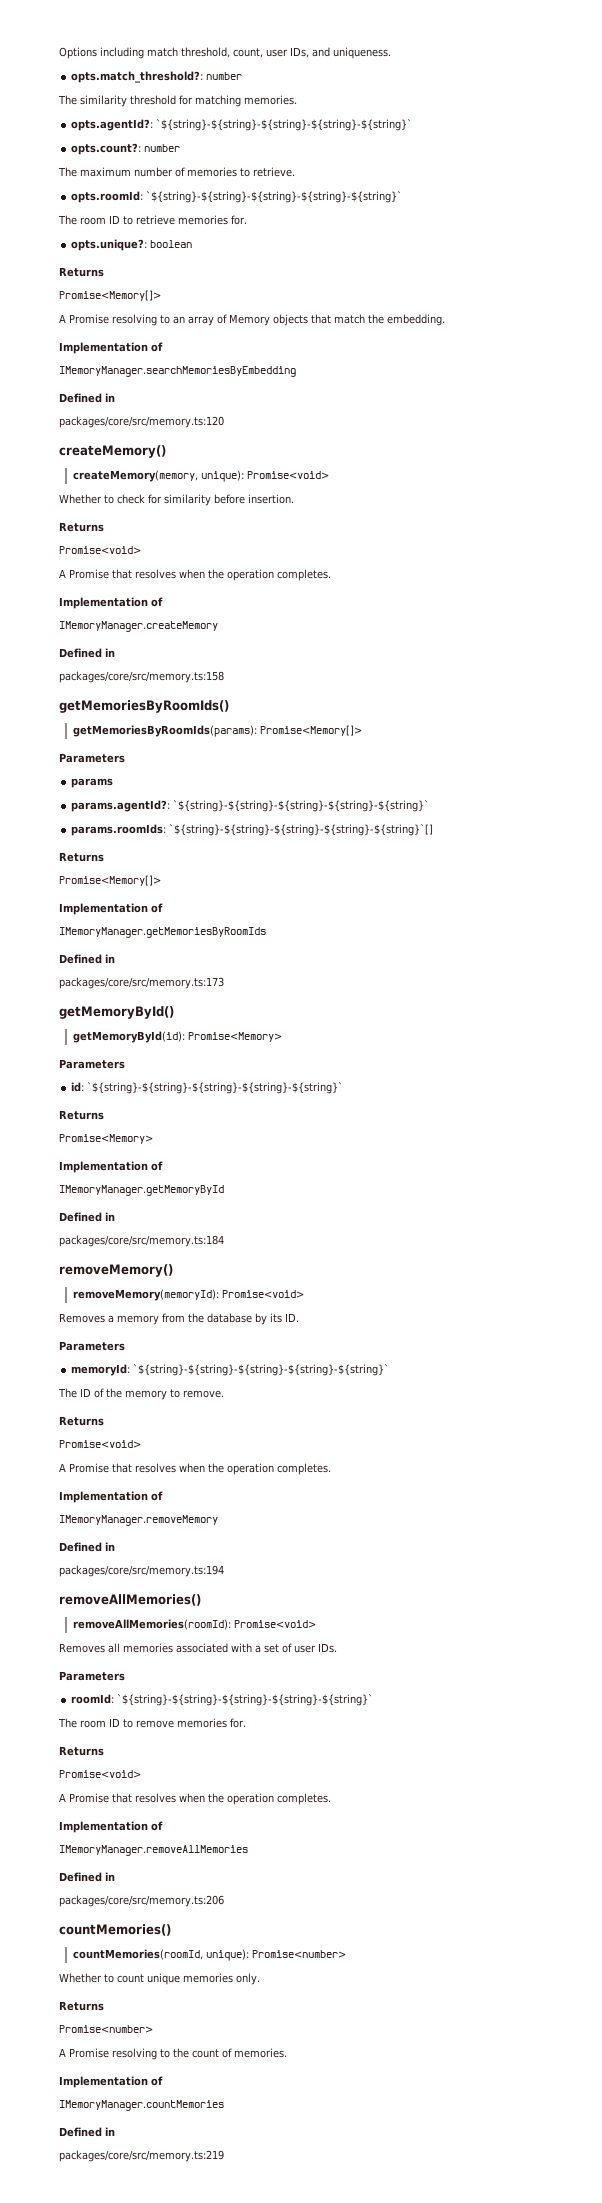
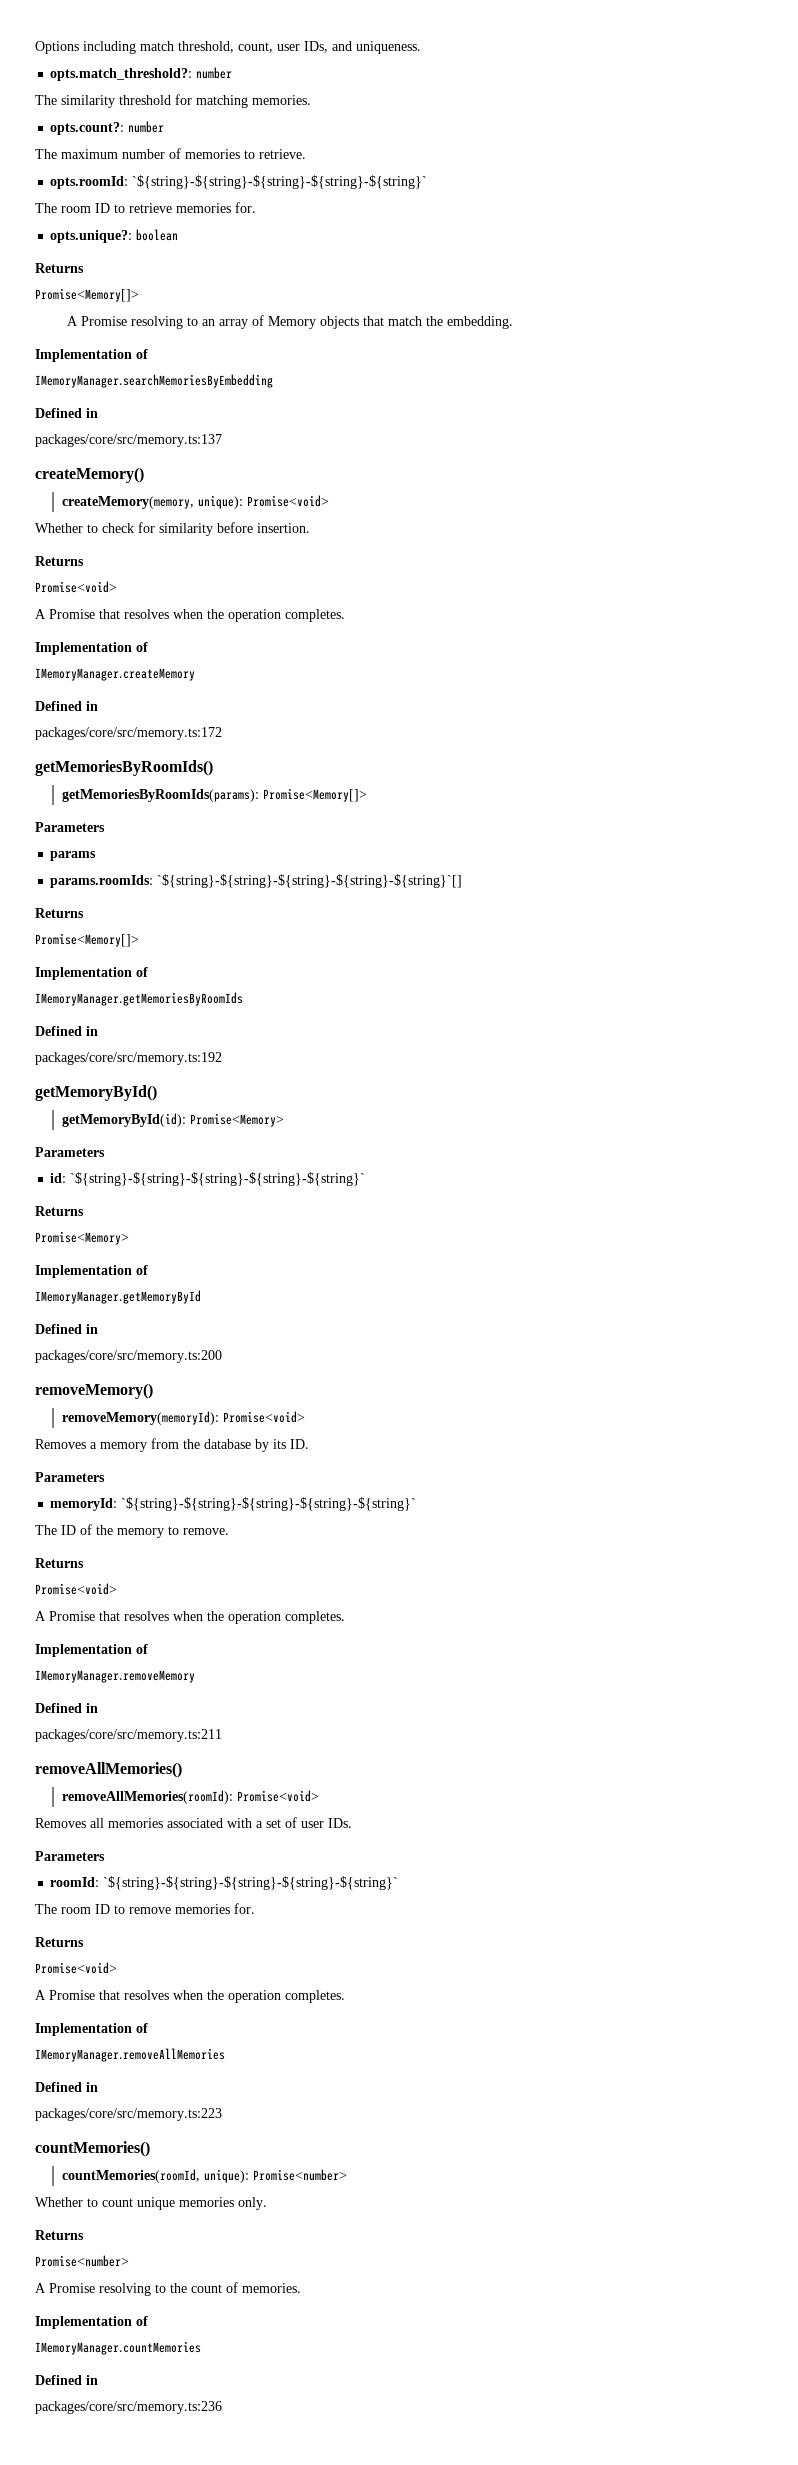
- opts.agentId?: `${string}-${string}-${string}-${string}-${string}`
- packages/core/src/memory.ts:120
+ packages/core/src/memory.ts:137
- packages/core/src/memory.ts:158
+ packages/core/src/memory.ts:172
- params.agentId?: `${string}-${string}-${string}-${string}-${string}`
- packages/core/src/memory.ts:173
+ packages/core/src/memory.ts:192
- packages/core/src/memory.ts:184
+ packages/core/src/memory.ts:200
- packages/core/src/memory.ts:194
+ packages/core/src/memory.ts:211
- packages/core/src/memory.ts:206
+ packages/core/src/memory.ts:223
- packages/core/src/memory.ts:219
+ packages/core/src/memory.ts:236

